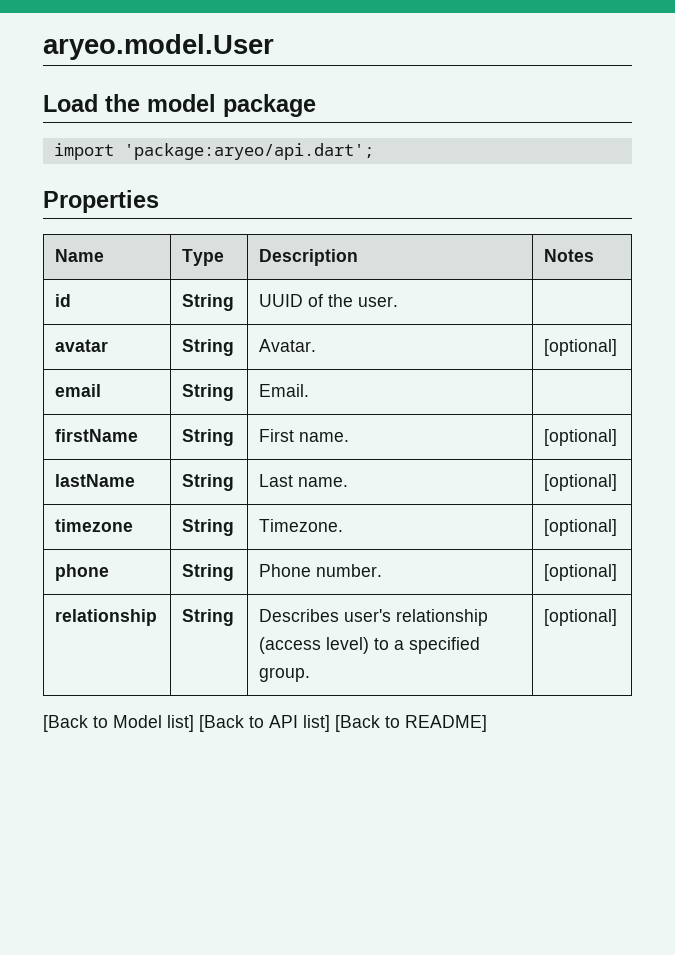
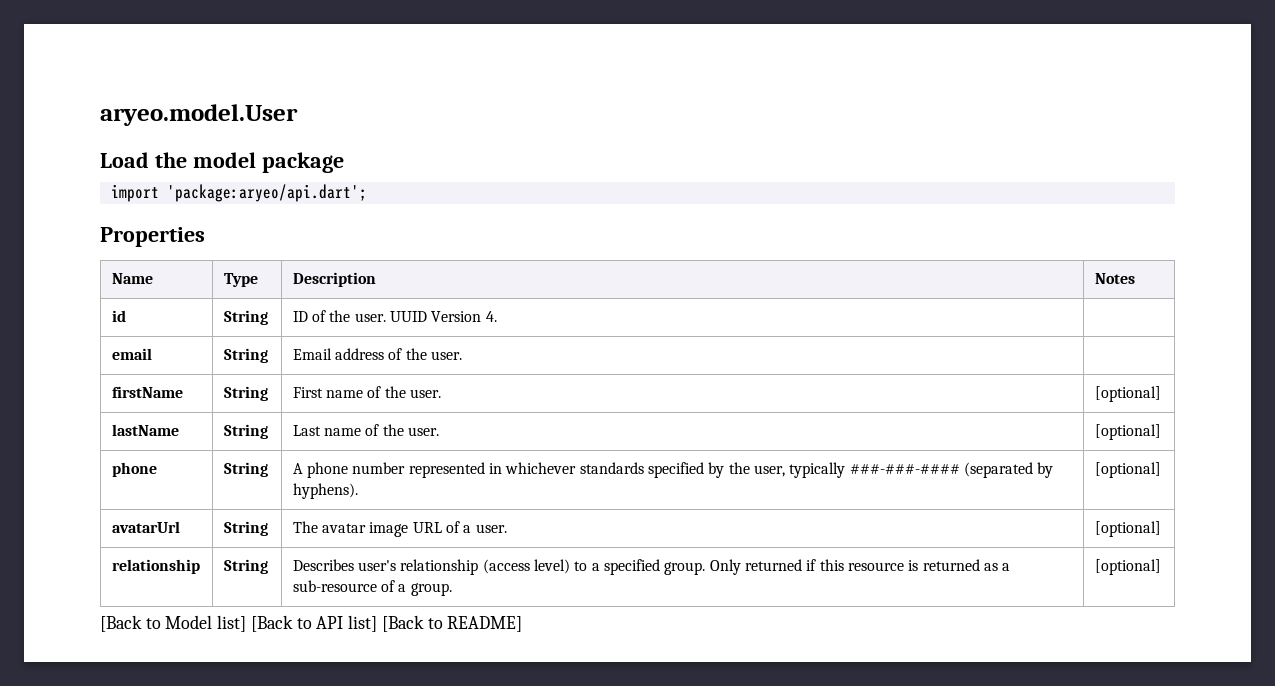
- id | String | UUID of the user. |
- avatar | String | Avatar. | [optional]
- email | String | Email. |
+ id | String | ID of the user. UUID Version 4. |
+ email | String | Email address of the user. |
- firstName | String | First name. | [optional]
+ firstName | String | First name of the user. | [optional]
- lastName | String | Last name. | [optional]
- timezone | String | Timezone. | [optional]
- phone | String | Phone number. | [optional]
+ lastName | String | Last name of the user. | [optional]
+ phone | String | A phone number represented in whichever standards specified by the user, typically ###-###-#### (separated by hyphens). | [optional]
+ avatarUrl | String | The avatar image URL of a user. | [optional]
- relationship | String | Describes user's relationship (access level) to a specified group. | [optional]
+ relationship | String | Describes user's relationship (access level) to a specified group. Only returned if this resource is returned as a sub-resource of a group. | [optional]

